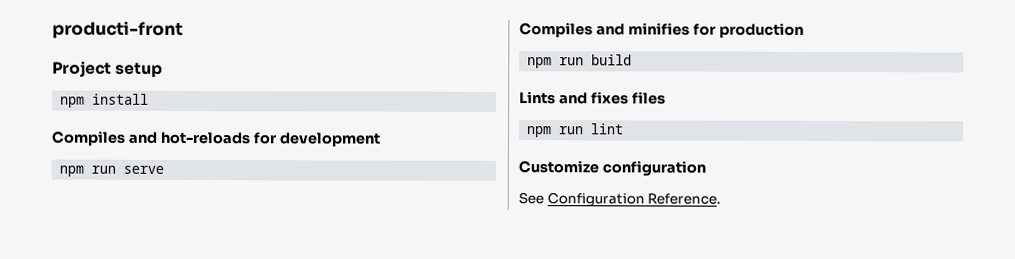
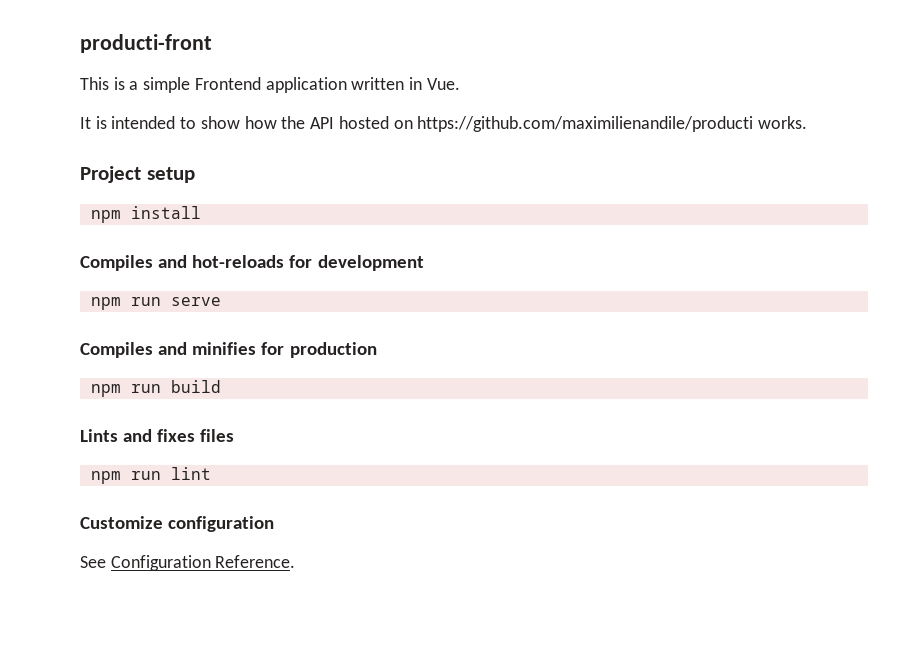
+ This is a simple Frontend application written in Vue.
+ It is intended to show how the API hosted on https://github.com/maximilienandile/producti works.

